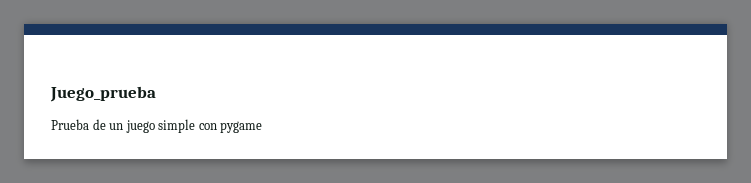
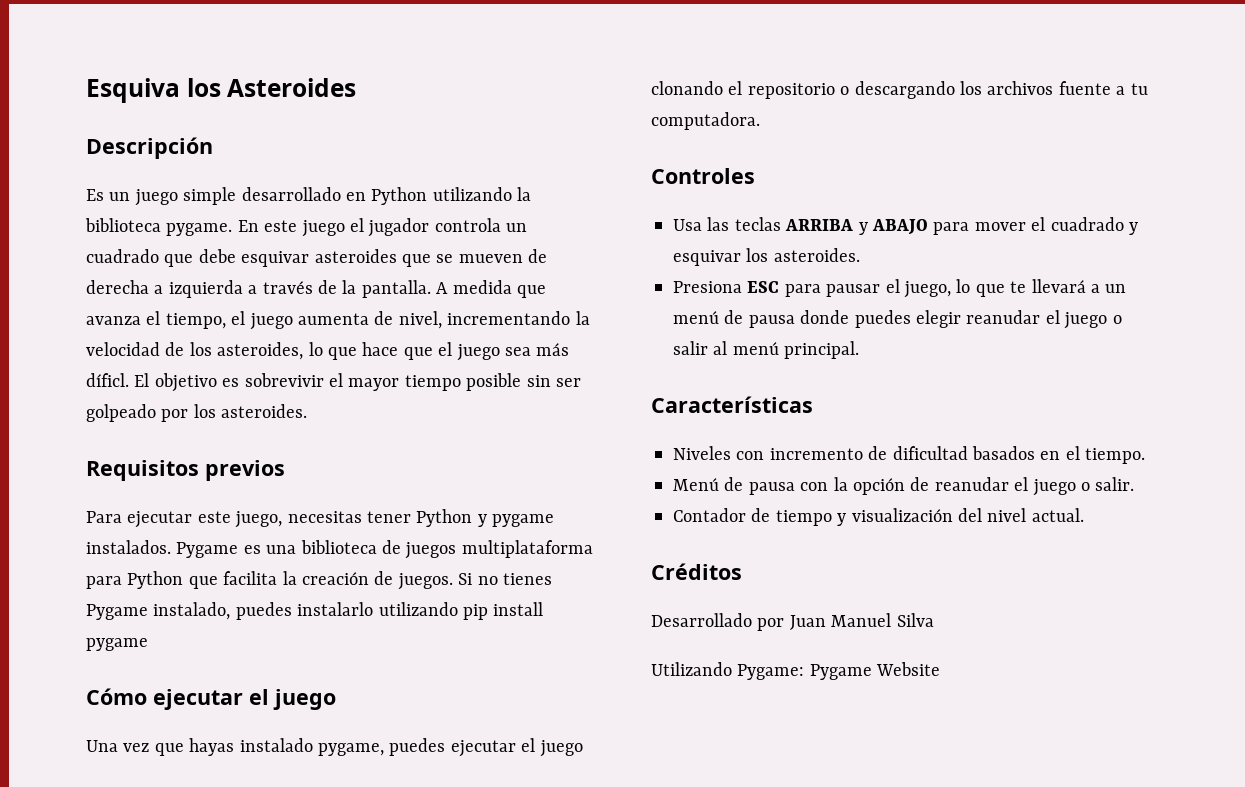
- Juego_prueba
- Prueba de un juego simple con pygame
+ Esquiva los Asteroides
+ Descripción
+ Es un juego simple desarrollado en Python utilizando la biblioteca pygame. En este juego el jugador controla un cuadrado que debe esquivar asteroides que se mueven de derecha a izquierda a través de la pantalla. A medida que avanza el tiempo, el juego aumenta de nivel, incrementando la velocidad de los asteroides, lo que hace que el juego sea más díficl. El objetivo es sobrevivir el mayor tiempo posible sin ser golpeado por los asteroides.
+ Requisitos previos
+ Para ejecutar este juego, necesitas tener Python y pygame instalados. Pygame es una biblioteca de juegos multiplataforma para Python que facilita la creación de juegos. Si no tienes Pygame instalado, puedes instalarlo utilizando pip install pygame
+ Cómo ejecutar el juego
+ Una vez que hayas instalado pygame, puedes ejecutar el juego clonando el repositorio o descargando los archivos fuente a tu computadora.
+ Controles
+ Usa las teclas ARRIBA y ABAJO para mover el cuadrado y esquivar los asteroides.
+ Presiona ESC para pausar el juego, lo que te llevará a un menú de pausa donde puedes elegir reanudar el juego o salir al menú principal.
+ Características
+ Niveles con incremento de dificultad basados en el tiempo.
+ Menú de pausa con la opción de reanudar el juego o salir.
+ Contador de tiempo y visualización del nivel actual.
+ Créditos
+ Desarrollado por Juan Manuel Silva
+ Utilizando Pygame: Pygame Website

